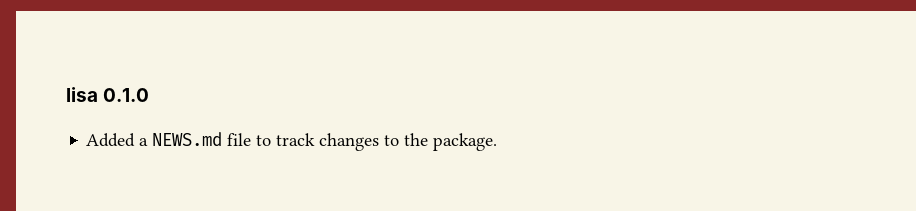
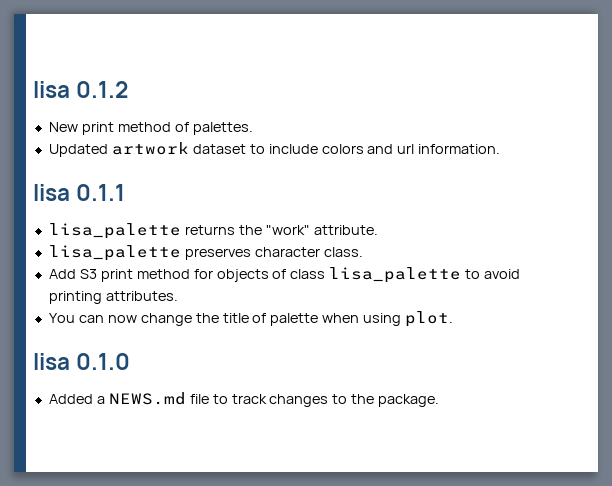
+ lisa 0.1.2
+ New print method of palettes.
+ Updated artwork dataset to include colors and url information.
+ lisa 0.1.1
+ lisa_palette returns the "work" attribute.
+ lisa_palette preserves character class.
+ Add S3 print method for objects of class lisa_palette to avoid printing attributes.
+ You can now change the title of palette when using plot.

